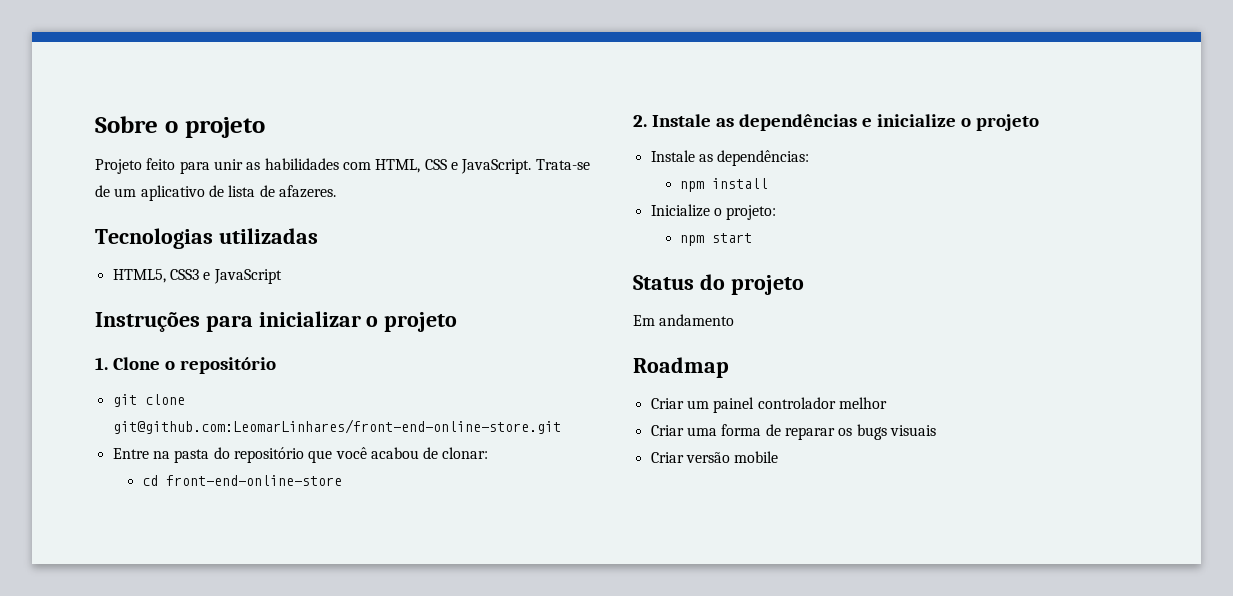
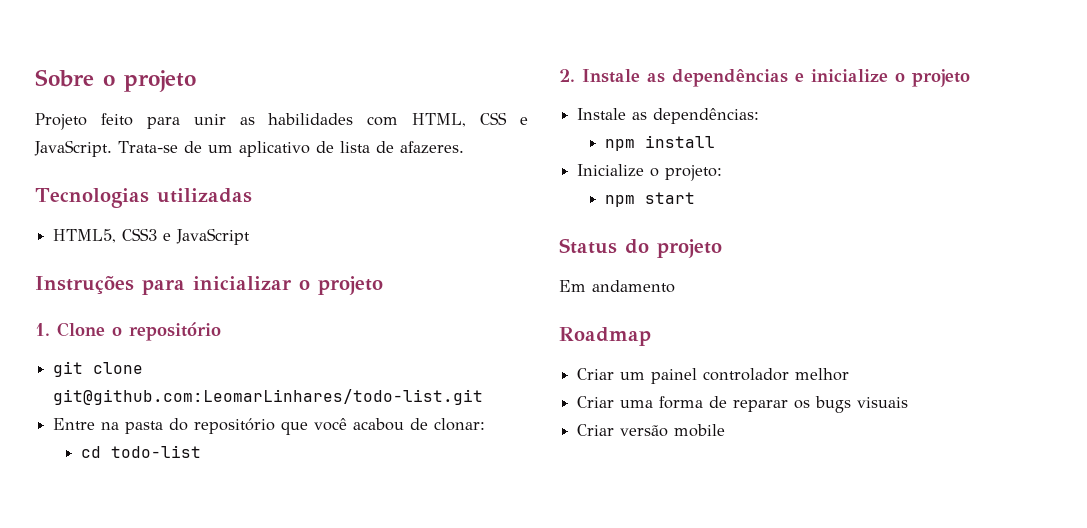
- git clone git@github.com:LeomarLinhares/front-end-online-store.git
+ git clone git@github.com:LeomarLinhares/todo-list.git
- cd front-end-online-store
+ cd todo-list

